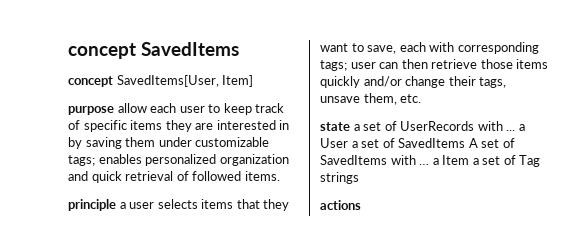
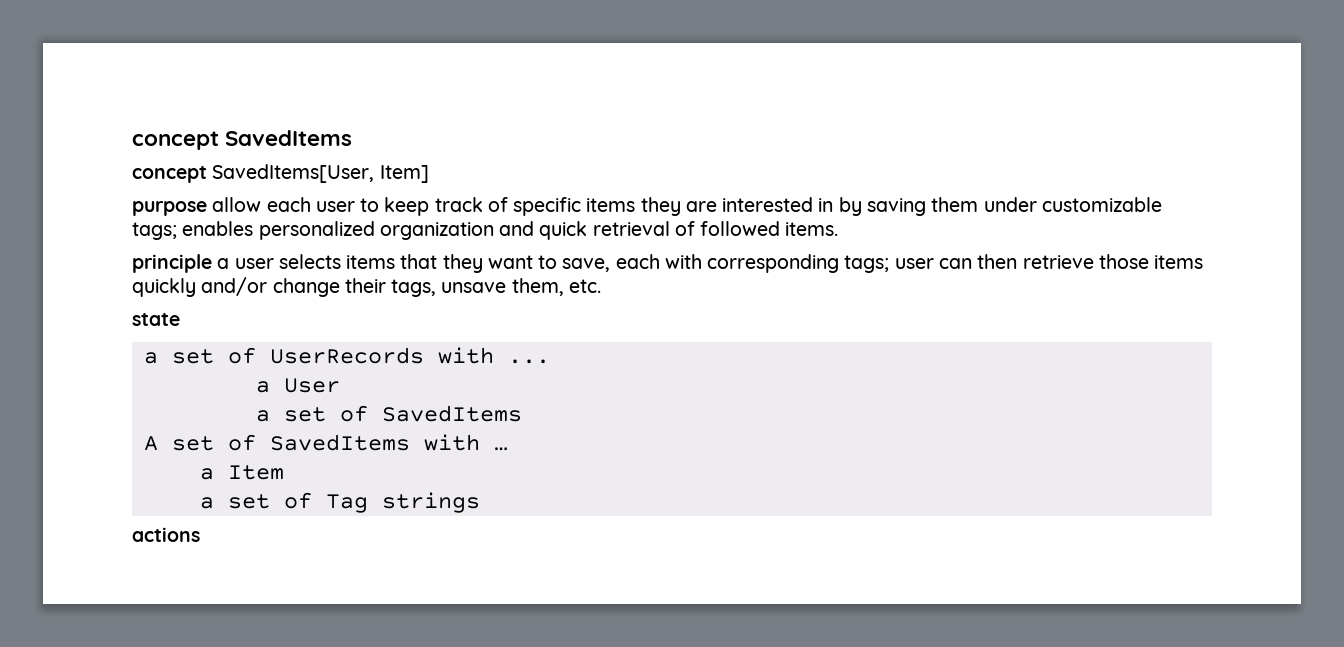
- state a set of UserRecords with ... a User a set of SavedItems A set of SavedItems with … a Item a set of Tag strings
+ state
+ a set of UserRecords with ...
+ a User
+ a set of SavedItems
+ A set of SavedItems with …
+ a Item
+ a set of Tag strings

